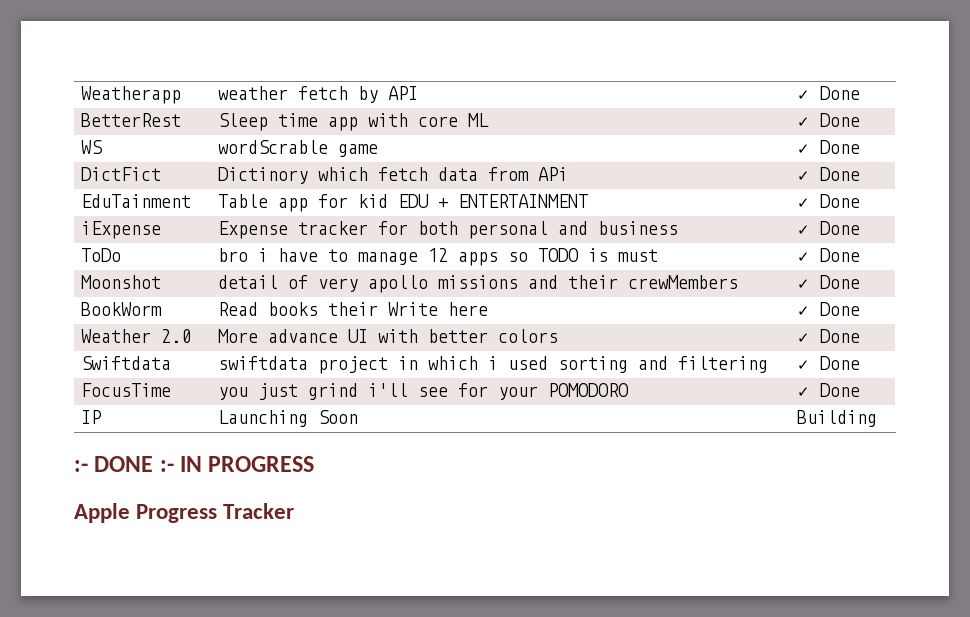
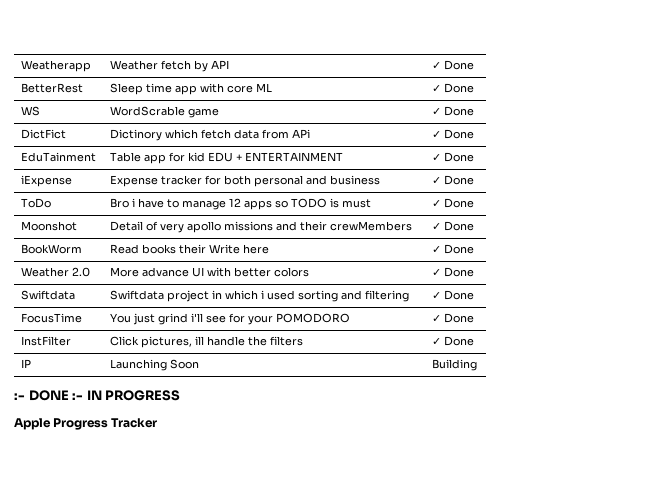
- Weatherapp | weather fetch by API | ✓ Done
+ Weatherapp | Weather fetch by API | ✓ Done
- WS | wordScrable game | ✓ Done
+ WS | WordScrable game | ✓ Done
- ToDo | bro i have to manage 12 apps so TODO is must | ✓ Done
+ ToDo | Bro i have to manage 12 apps so TODO is must | ✓ Done
- Moonshot | detail of very apollo missions and their crewMembers | ✓ Done
+ Moonshot | Detail of very apollo missions and their crewMembers | ✓ Done
- Swiftdata | swiftdata project in which i used sorting and filtering | ✓ Done
+ Swiftdata | Swiftdata project in which i used sorting and filtering | ✓ Done
- FocusTime | you just grind i'll see for your POMODORO | ✓ Done
+ FocusTime | You just grind i'll see for your POMODORO | ✓ Done
+ InstFilter | Click pictures, ill handle the filters | ✓ Done

